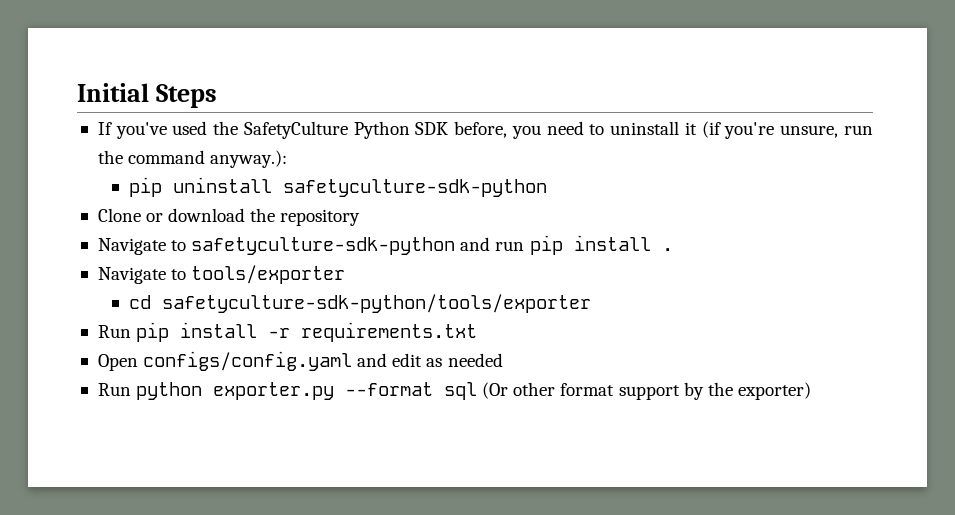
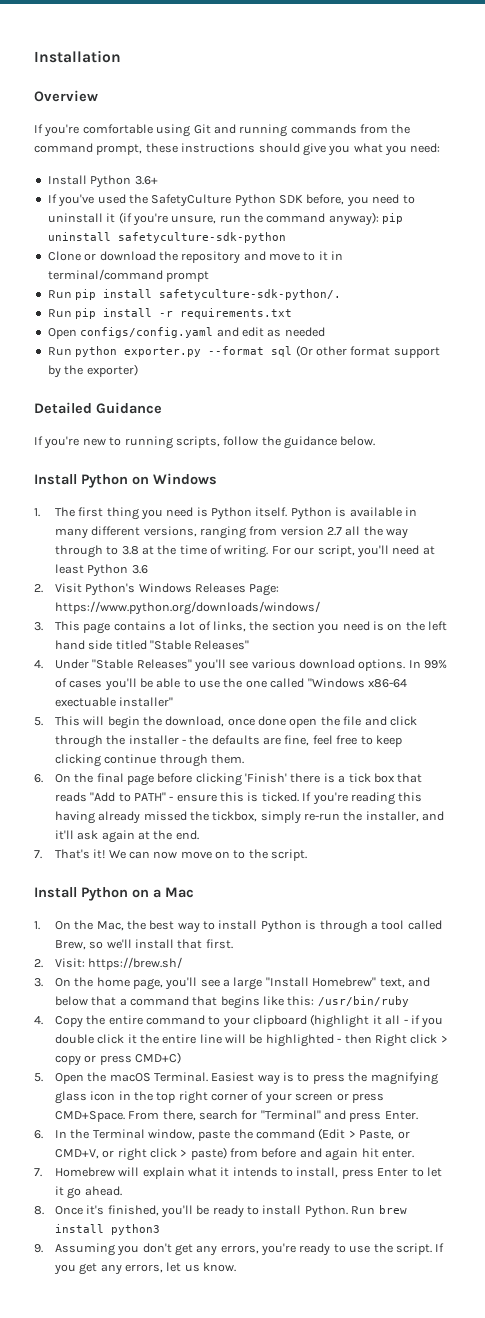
- Initial Steps
+ Installation
+ Overview
+ If you're comfortable using Git and running commands from the command prompt, these instructions should give you what you need:
+ Install Python 3.6+
- If you've used the SafetyCulture Python SDK before, you need to uninstall it (if you're unsure, run the command anyway.):
- pip uninstall safetyculture-sdk-python
+ If you've used the SafetyCulture Python SDK before, you need to uninstall it (if you're unsure, run the command anyway): pip uninstall safetyculture-sdk-python
- Clone or download the repository
- Navigate to safetyculture-sdk-python and run pip install .
- Navigate to tools/exporter
- cd safetyculture-sdk-python/tools/exporter
+ Clone or download the repository and move to it in terminal/command prompt
+ Run pip install safetyculture-sdk-python/.
+ Detailed Guidance
+ If you're new to running scripts, follow the guidance below.
+ Install Python on Windows
+ 1. The first thing you need is Python itself. Python is available in many different versions, ranging from version 2.7 all the way through to 3.8 at the time of writing. For our script, you'll need at least Python 3.6
+ 2. Visit Python's Windows Releases Page: https://www.python.org/downloads/windows/
+ 3. This page contains a lot of links, the section you need is on the left hand side titled "Stable Releases"
+ 4. Under "Stable Releases" you'll see various download options. In 99% of cases you'll be able to use the one called "Windows x86-64 exectuable installer"
+ 5. This will begin the download, once done open the file and click through the installer - the defaults are fine, feel free to keep clicking continue through them.
+ 6. On the final page before clicking 'Finish' there is a tick box that reads "Add to PATH" - ensure this is ticked. If you're reading this having already missed the tickbox, simply re-run the installer, and it'll ask again at the end.
+ 7. That's it! We can now move on to the script.
+ Install Python on a Mac
+ 1. On the Mac, the best way to install Python is through a tool called Brew, so we'll install that first.
+ 2. Visit: https://brew.sh/
+ 3. On the home page, you'll see a large "Install Homebrew" text, and below that a command that begins like this: /usr/bin/ruby
+ 4. Copy the entire command to your clipboard (highlight it all - if you double click it the entire line will be highlighted - then Right click > copy or press CMD+C)
+ 5. Open the macOS Terminal. Easiest way is to press the magnifying glass icon in the top right corner of your screen or press CMD+Space. From there, search for "Terminal" and press Enter.
+ 6. In the Terminal window, paste the command (Edit > Paste, or CMD+V, or right click > paste) from before and again hit enter.
+ 7. Homebrew will explain what it intends to install, press Enter to let it go ahead.
+ 8. Once it's finished, you'll be ready to install Python. Run brew install python3
+ 9. Assuming you don't get any errors, you're ready to use the script. If you get any errors, let us know.

